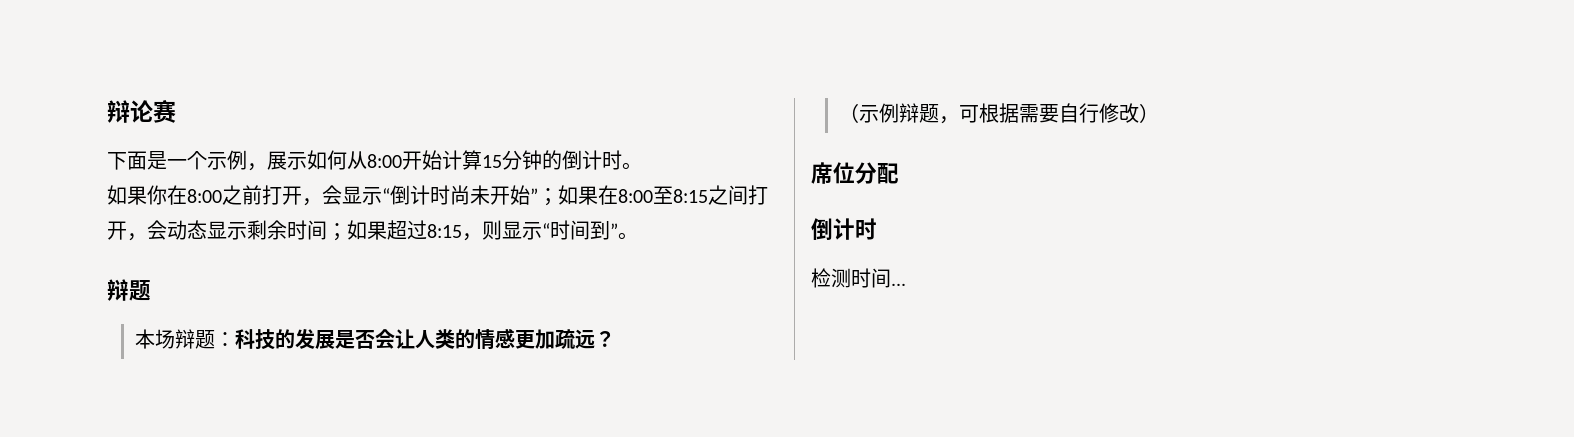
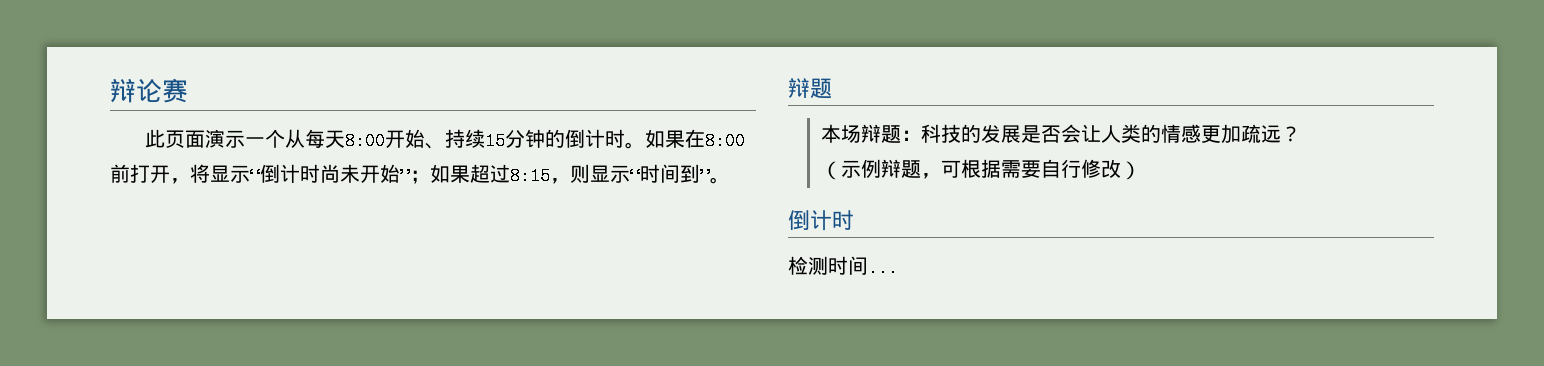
- 下面是一个示例，展示如何从8:00开始计算15分钟的倒计时。
- 如果你在8:00之前打开，会显示“倒计时尚未开始”；如果在8:00至8:15之间打开，会动态显示剩余时间；如果超过8:15，则显示“时间到”。
+ 此页面演示一个从每天8:00开始、持续15分钟的倒计时。如果在8:00前打开，将显示“倒计时尚未开始”；如果超过8:15，则显示“时间到”。
- 席位分配

